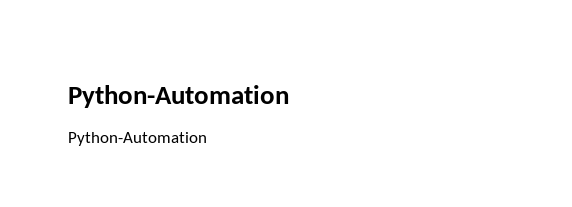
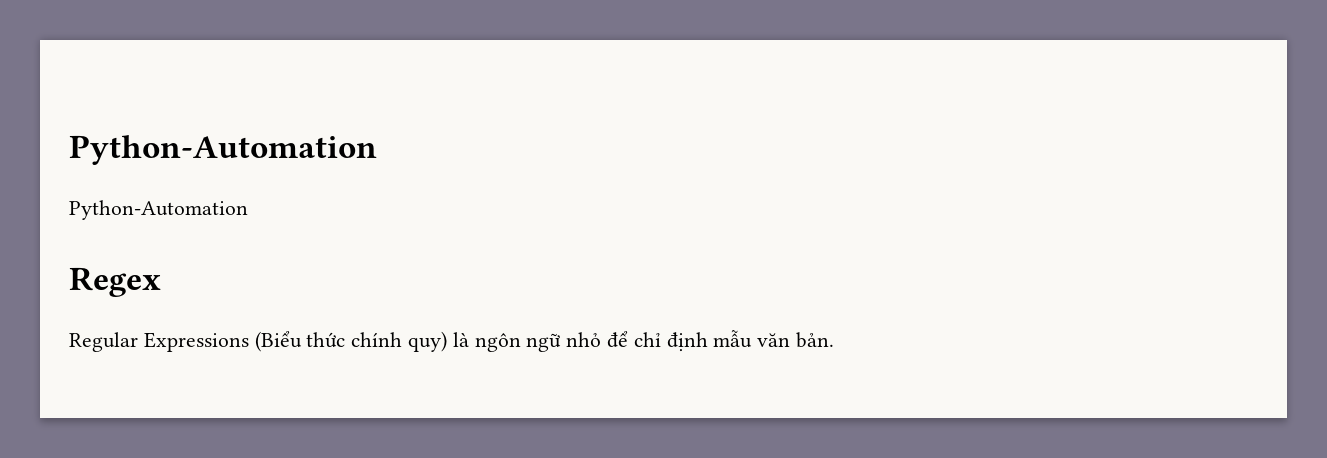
+ Regex
+ Regular Expressions (Biểu thức chính quy) là ngôn ngữ nhỏ để chỉ định mẫu văn bản.

